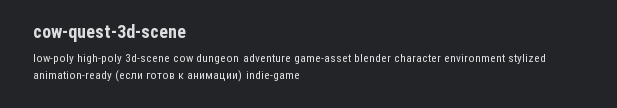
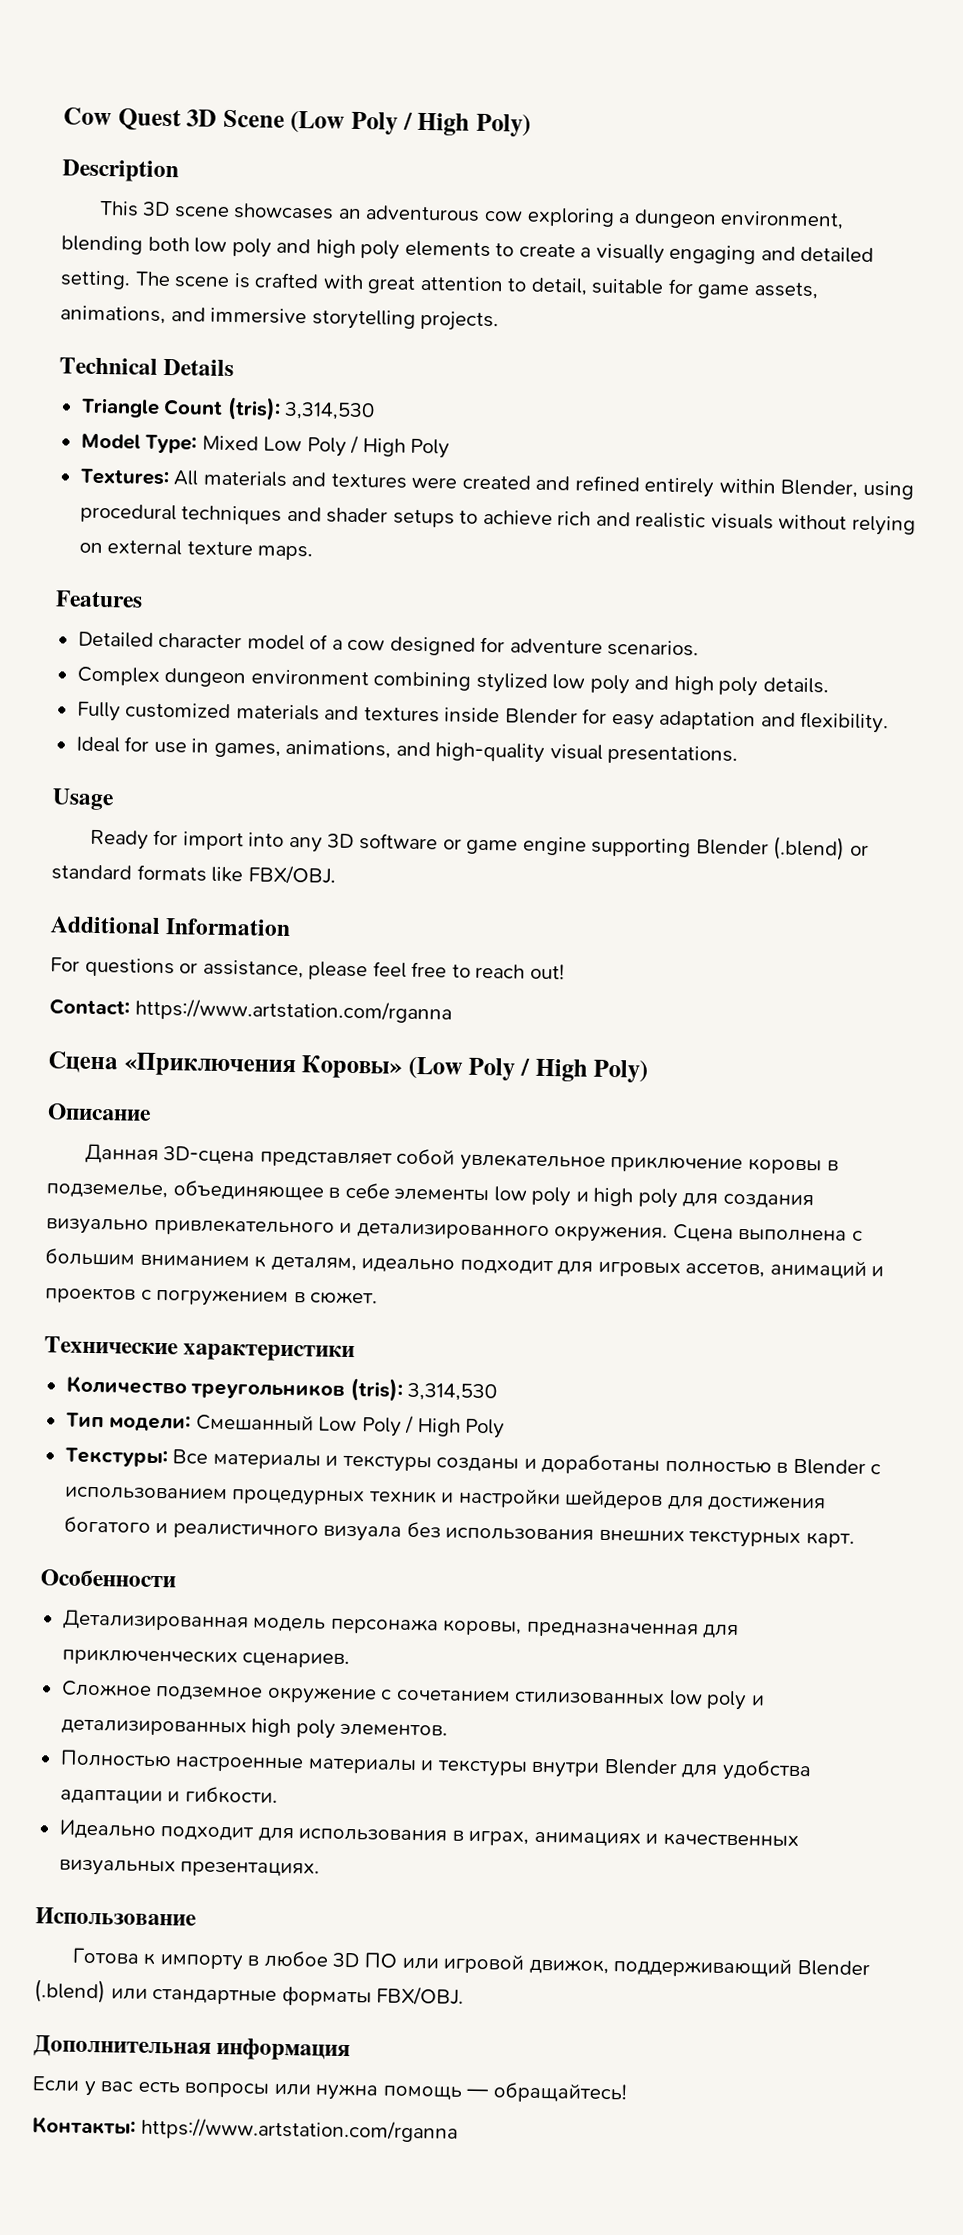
- cow-quest-3d-scene
- low-poly high-poly 3d-scene cow dungeon adventure game-asset blender character environment stylized animation-ready (если готов к анимации) indie-game
+ Cow Quest 3D Scene (Low Poly / High Poly)
+ Description
+ This 3D scene showcases an adventurous cow exploring a dungeon environment, blending both low poly and high poly elements to create a visually engaging and detailed setting. The scene is crafted with great attention to detail, suitable for game assets, animations, and immersive storytelling projects.
+ Technical Details
+ Triangle Count (tris): 3,314,530
+ Model Type: Mixed Low Poly / High Poly
+ Textures: All materials and textures were created and refined entirely within Blender, using procedural techniques and shader setups to achieve rich and realistic visuals without relying on external texture maps.
+ Features
+ Detailed character model of a cow designed for adventure scenarios.
+ Complex dungeon environment combining stylized low poly and high poly details.
+ Fully customized materials and textures inside Blender for easy adaptation and flexibility.
+ Ideal for use in games, animations, and high-quality visual presentations.
+ Usage
+ Ready for import into any 3D software or game engine supporting Blender (.blend) or standard formats like FBX/OBJ.
+ Additional Information
+ For questions or assistance, please feel free to reach out!
+ Contact: https://www.artstation.com/rganna
+ Сцена «Приключения Коровы» (Low Poly / High Poly)
+ Описание
+ Данная 3D-сцена представляет собой увлекательное приключение коровы в подземелье, объединяющее в себе элементы low poly и high poly для создания визуально привлекательного и детализированного окружения. Сцена выполнена с большим вниманием к деталям, идеально подходит для игровых ассетов, анимаций и проектов с погружением в сюжет.
+ Технические характеристики
+ Количество треугольников (tris): 3,314,530
+ Тип модели: Смешанный Low Poly / High Poly
+ Текстуры: Все материалы и текстуры созданы и доработаны полностью в Blender с использованием процедурных техник и настройки шейдеров для достижения богатого и реалистичного визуала без использования внешних текстурных карт.
+ Особенности
+ Детализированная модель персонажа коровы, предназначенная для приключенческих сценариев.
+ Сложное подземное окружение с сочетанием стилизованных low poly и детализированных high poly элементов.
+ Полностью настроенные материалы и текстуры внутри Blender для удобства адаптации и гибкости.
+ Идеально подходит для использования в играх, анимациях и качественных визуальных презентациях.
+ Использование
+ Готова к импорту в любое 3D ПО или игровой движок, поддерживающий Blender (.blend) или стандартные форматы FBX/OBJ.
+ Дополнительная информация
+ Если у вас есть вопросы или нужна помощь — обращайтесь!
+ Контакты: https://www.artstation.com/rganna

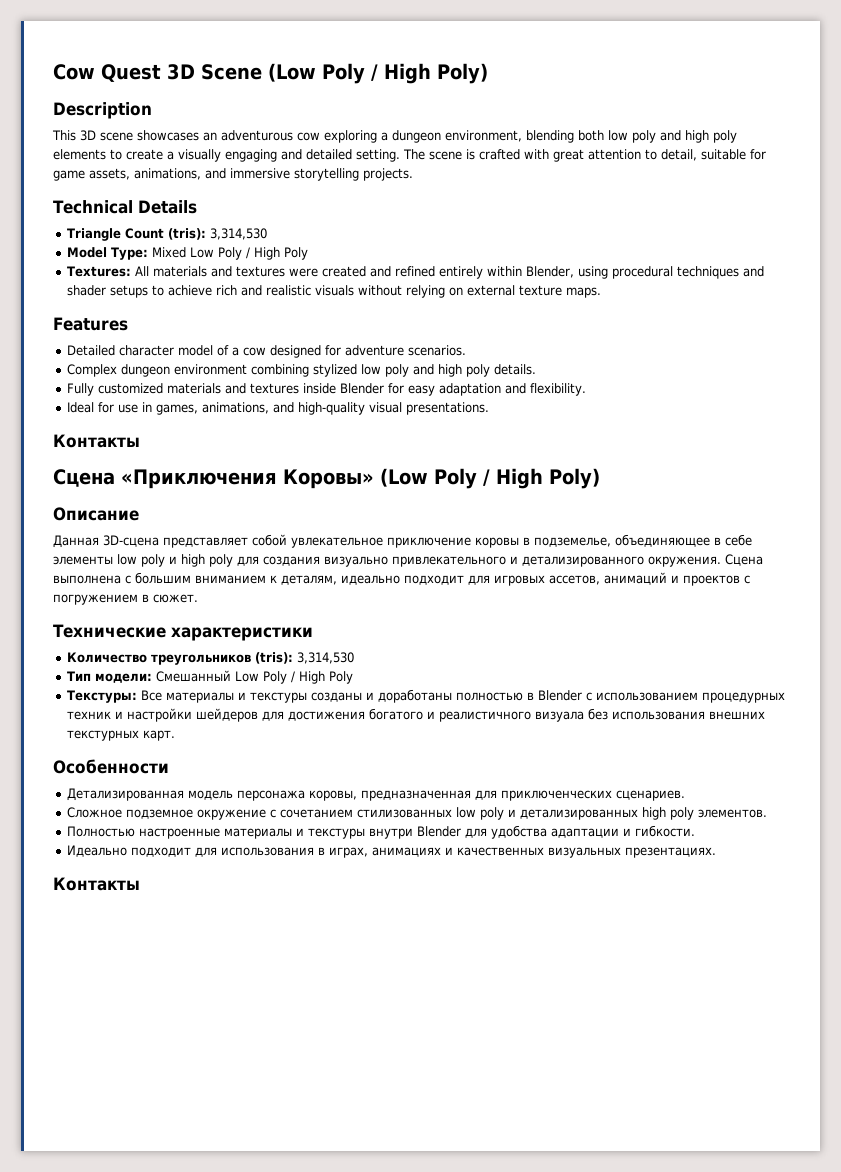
  Ideal for use in games, animations, and high-quality visual presentations.
- Usage
- Ready for import into any 3D software or game engine supporting Blender (.blend) or standard formats like FBX/OBJ.
- Additional Information
- For questions or assistance, please feel free to reach out!
- Contact: https://www.artstation.com/rganna
+ Контакты
  Идеально подходит для использования в играх, анимациях и качественных визуальных презентациях.
- Использование
- Готова к импорту в любое 3D ПО или игровой движок, поддерживающий Blender (.blend) или стандартные форматы FBX/OBJ.
- Дополнительная информация
- Если у вас есть вопросы или нужна помощь — обращайтесь!
- Контакты: https://www.artstation.com/rganna
+ Контакты

